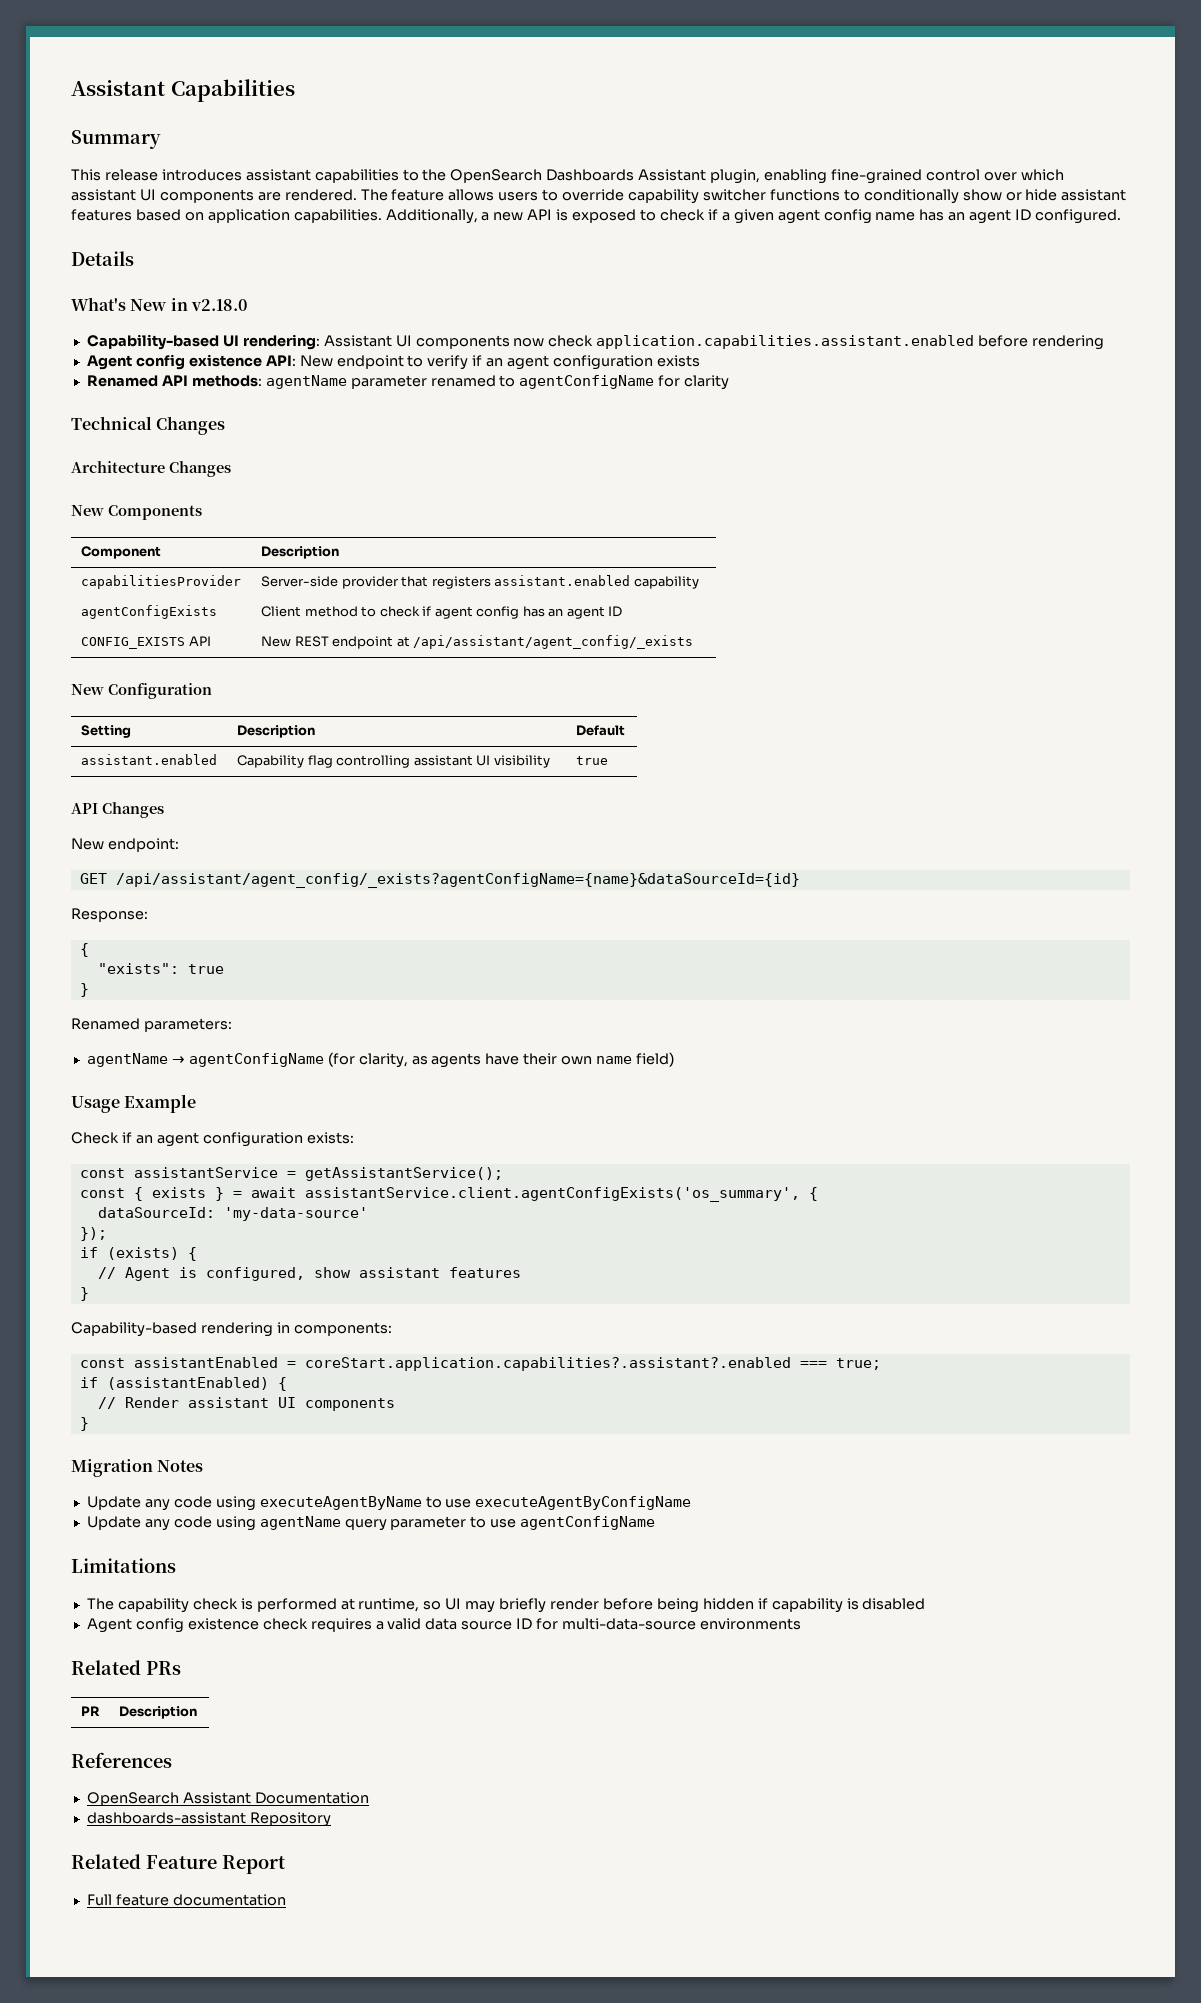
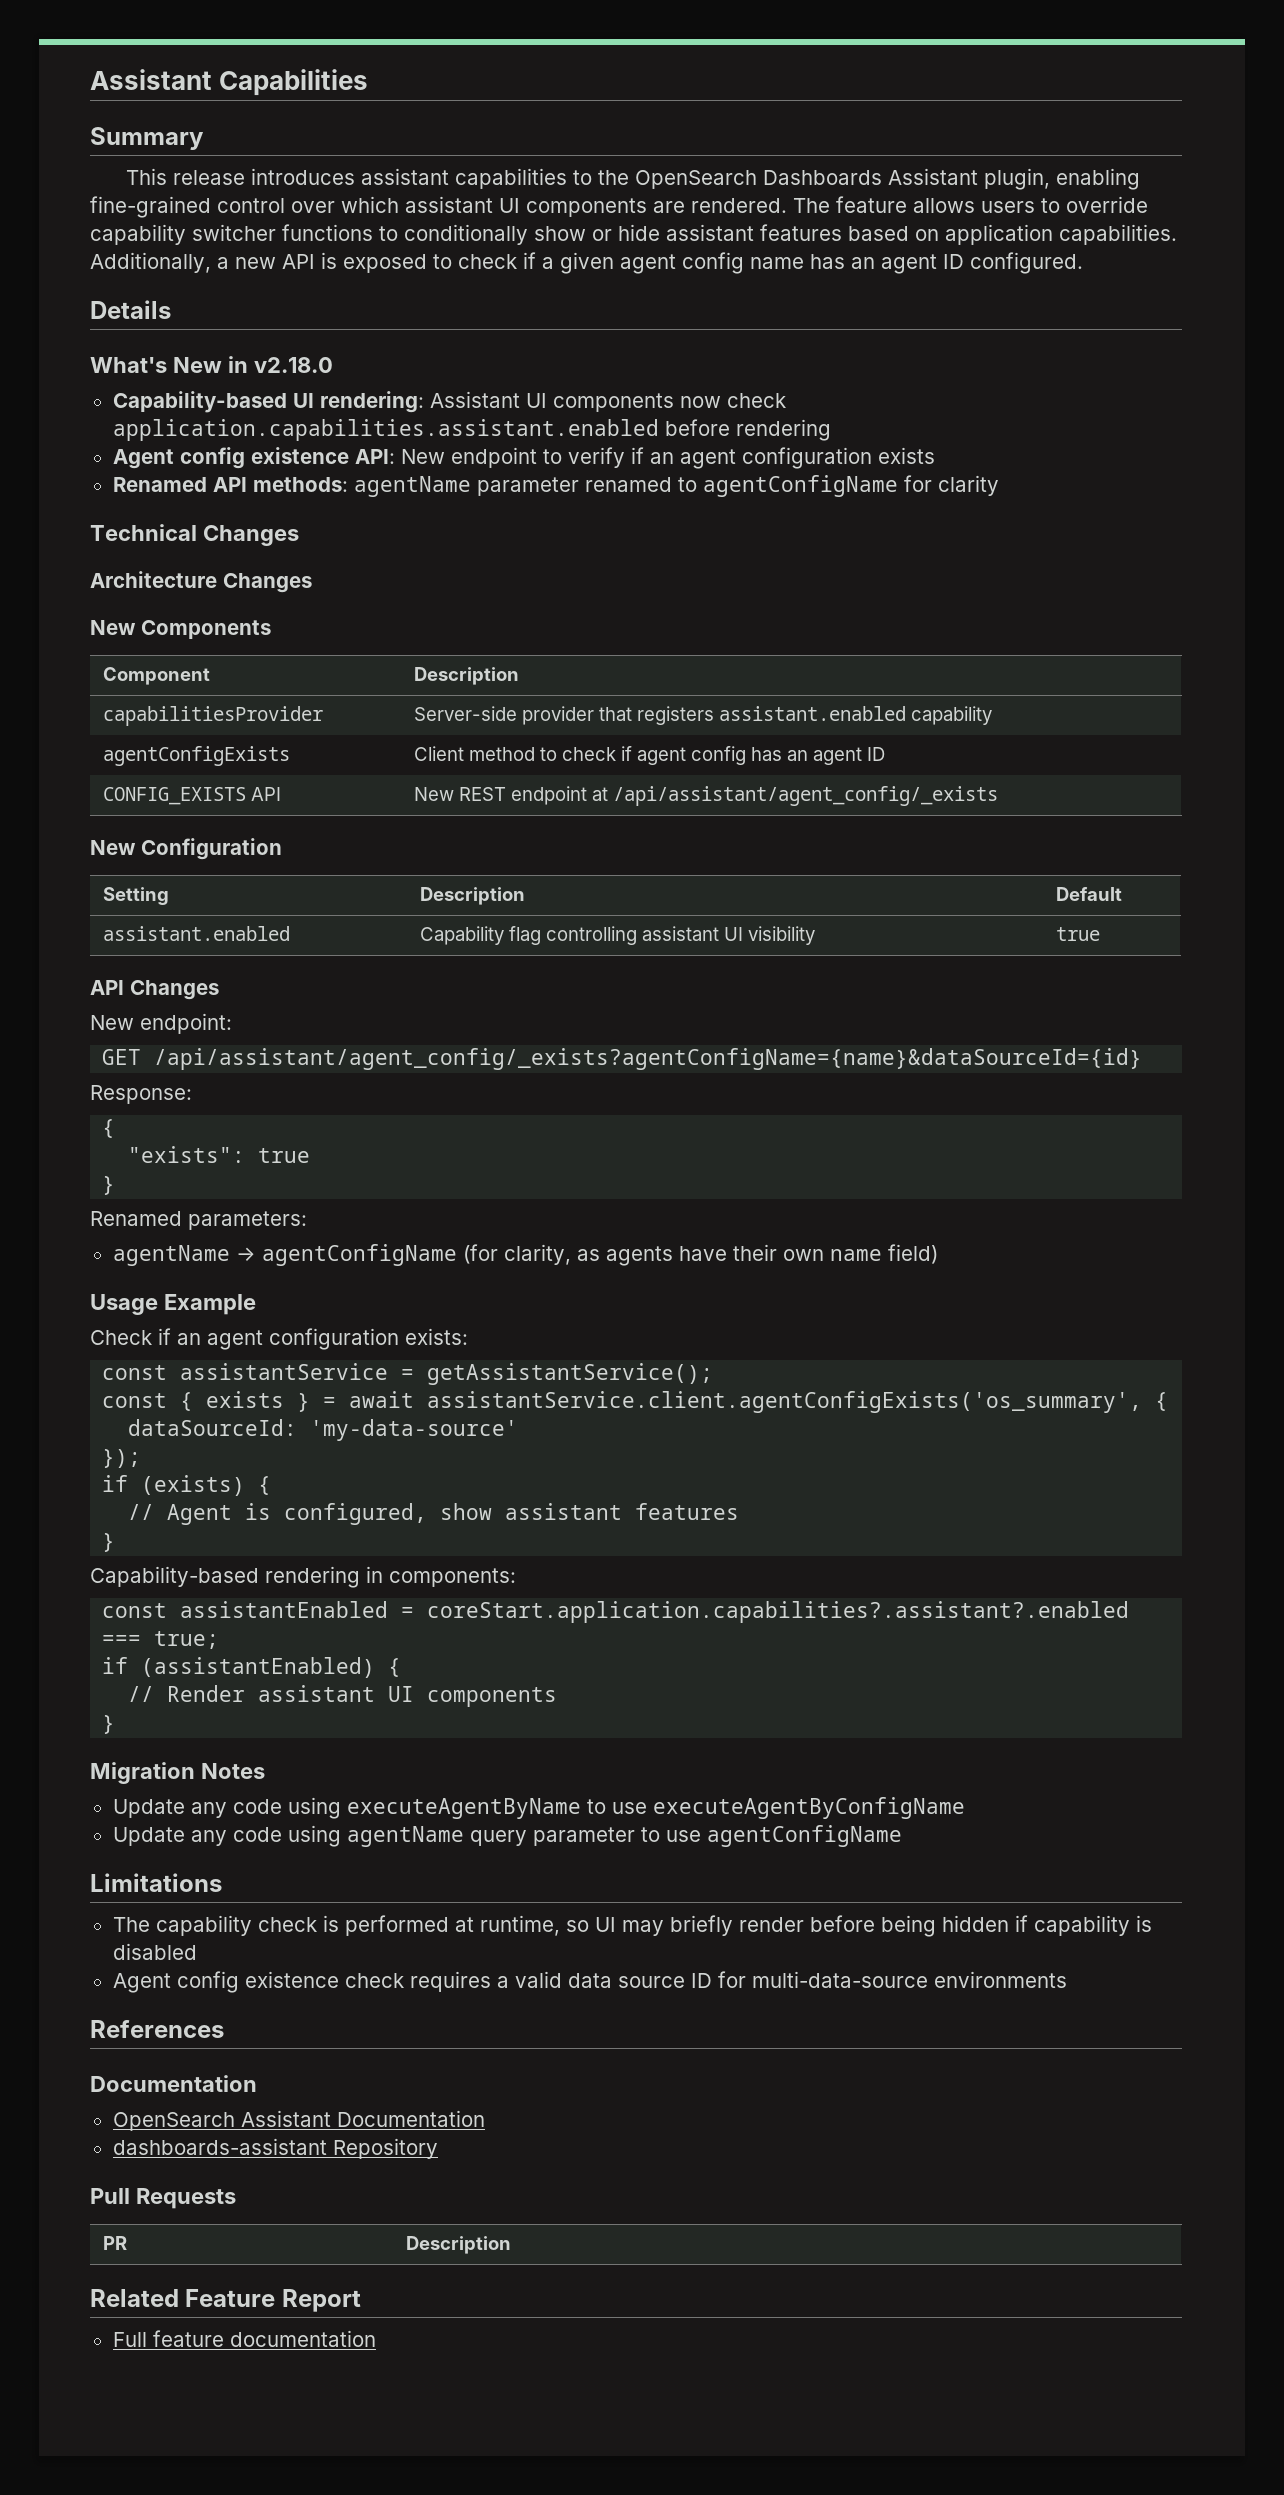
- Related PRs
- PR | Description
  References
+ Documentation
+ Pull Requests
+ PR | Description

